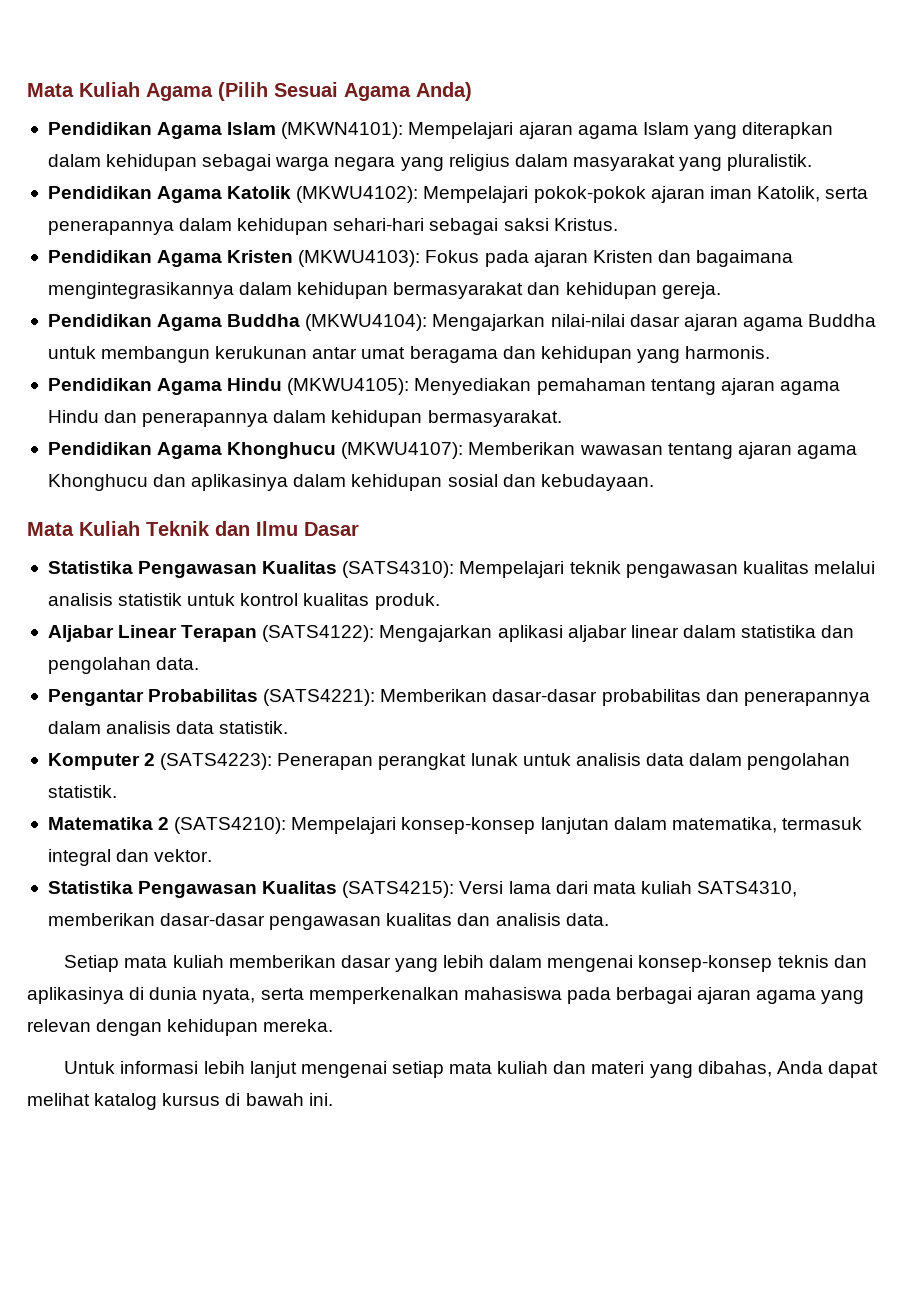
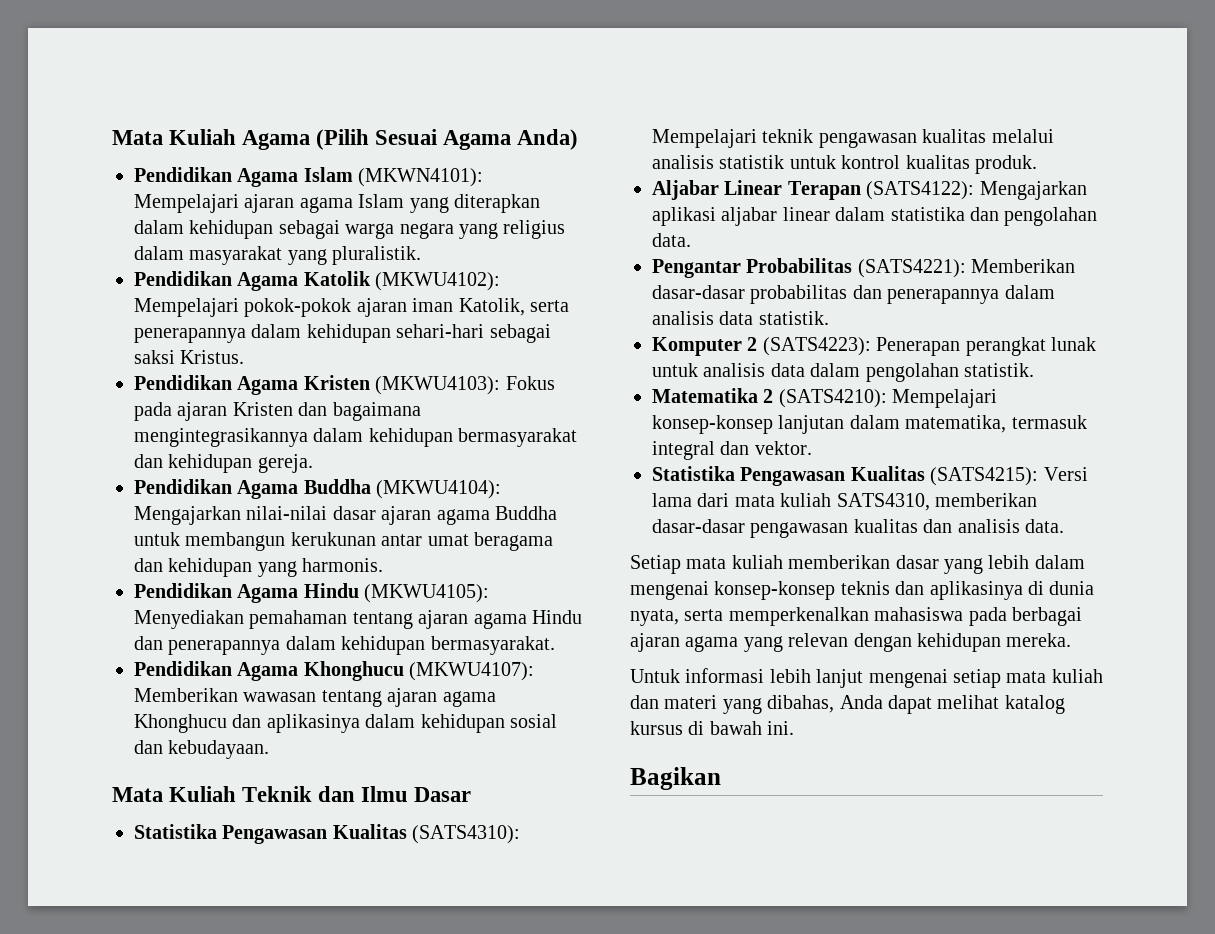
+ Bagikan

